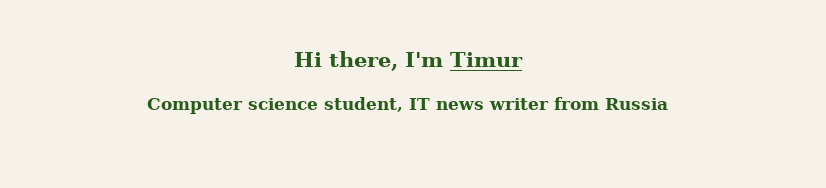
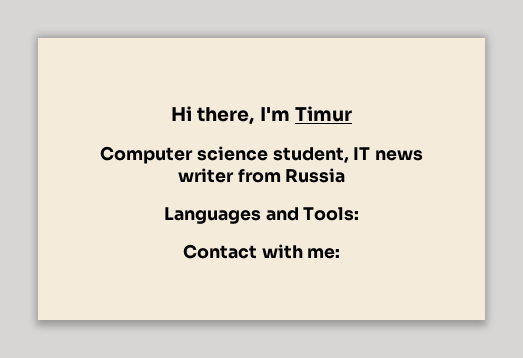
+ Languages and Tools:
+ Contact with me:

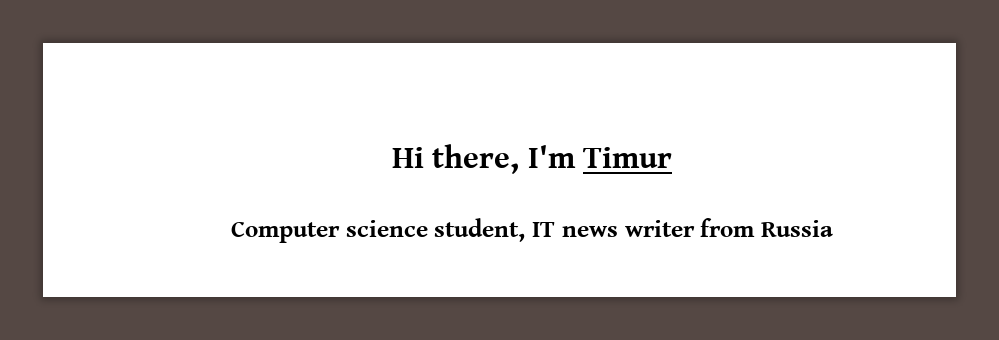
- Languages and Tools:
- Contact with me:

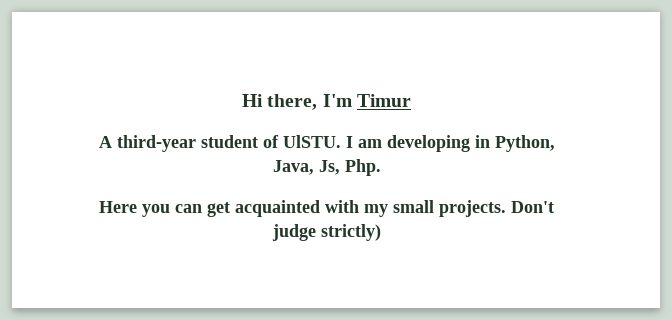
- Computer science student, IT news writer from Russia
+ A third-year student of UlSTU. I am developing in Python, Java, Js, Php.
+ Here you can get acquainted with my small projects. Don't judge strictly)

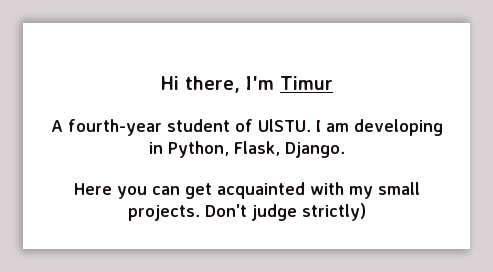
- A third-year student of UlSTU.
+ A fourth-year student of UlSTU.
- I am developing in Python, Java, Js, Php.
+ I am developing in Python, Flask, Django.

